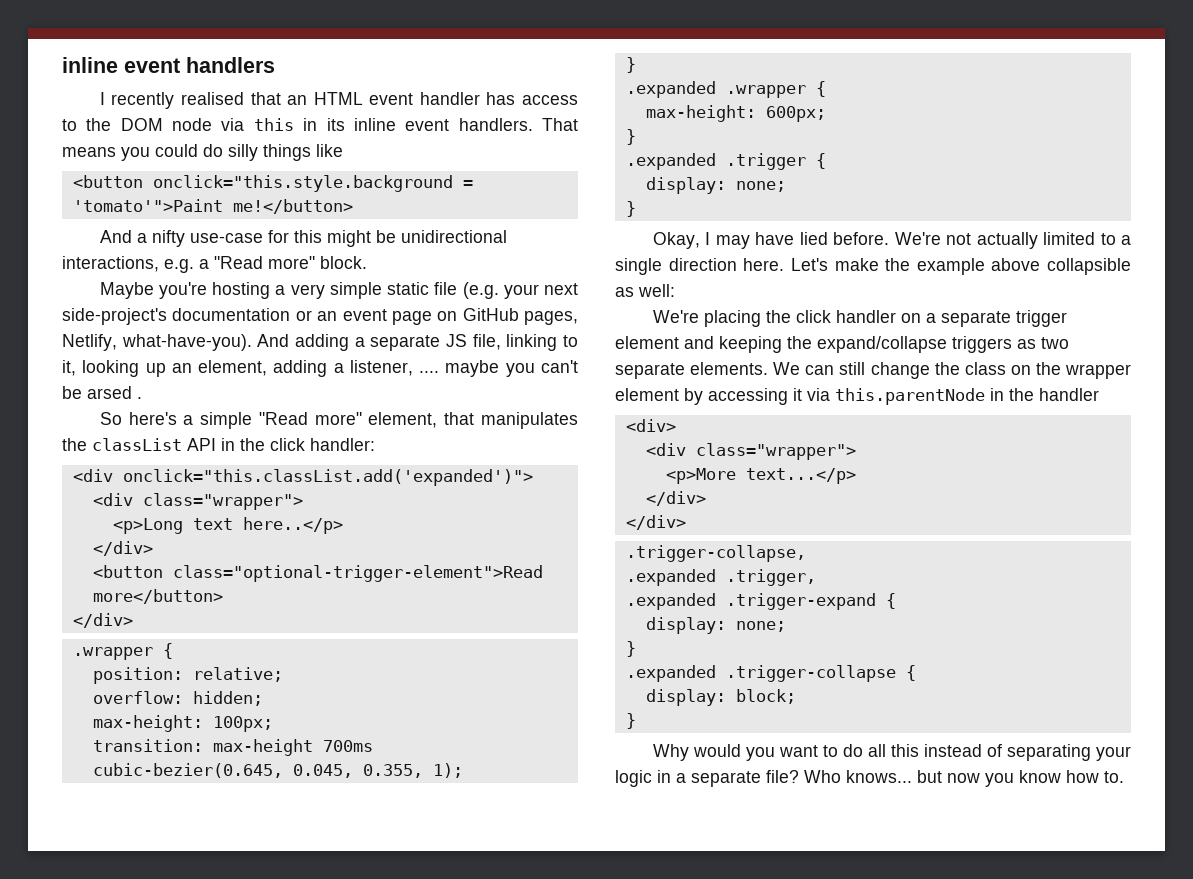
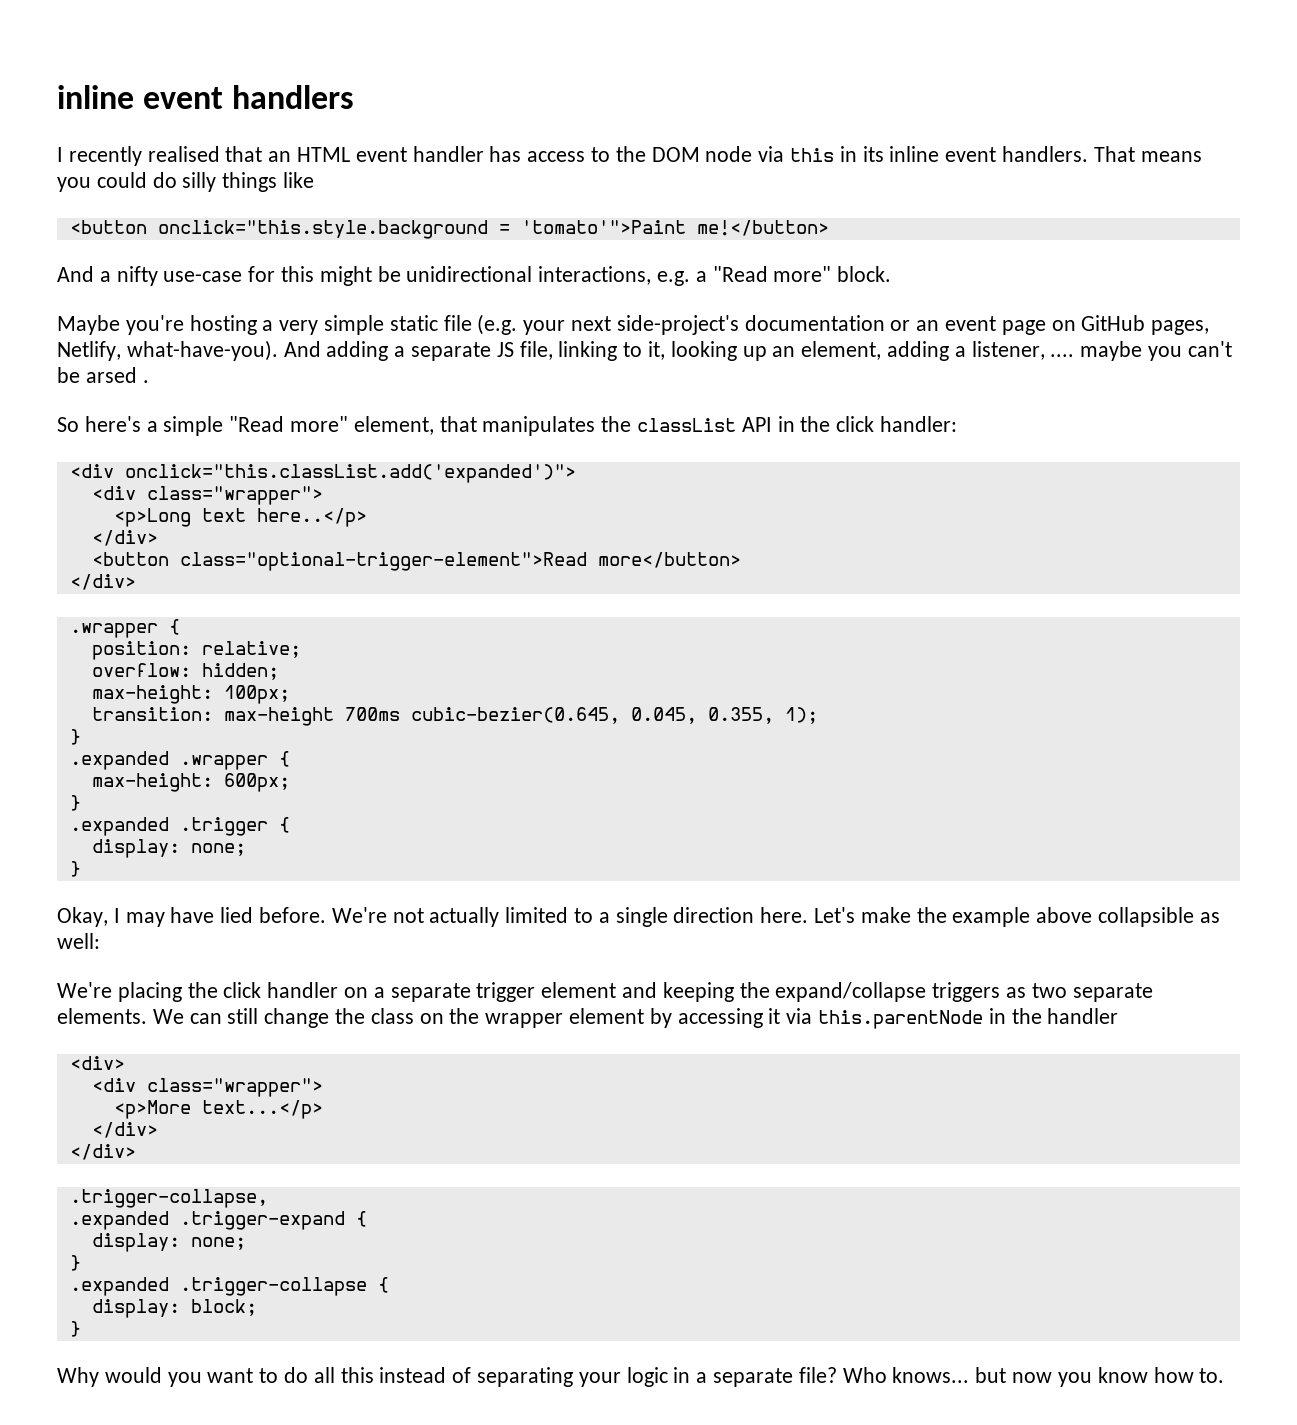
- .expanded .trigger,

